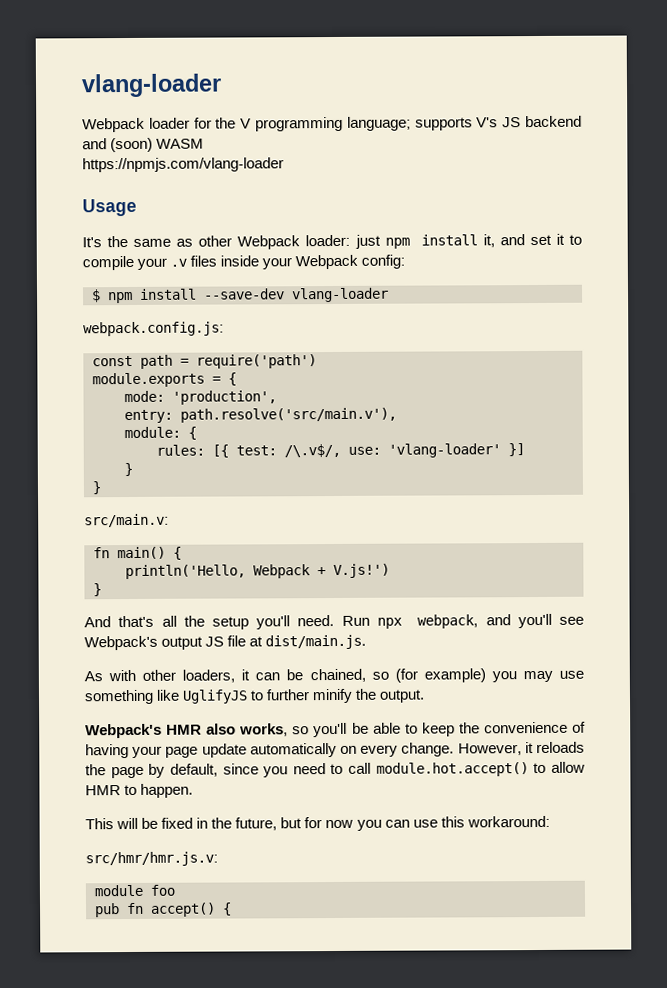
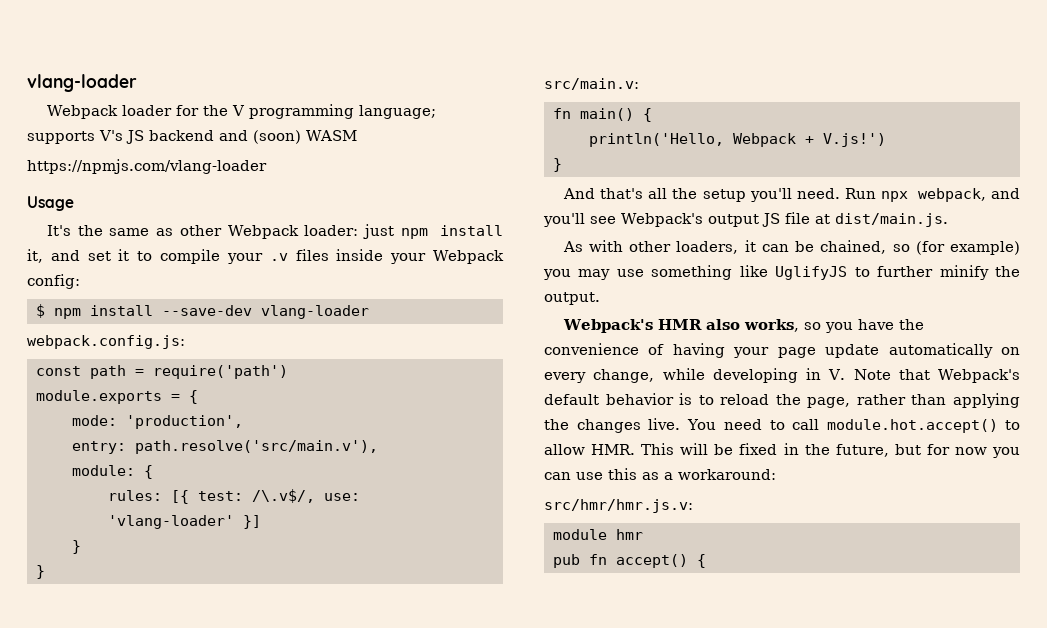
- Webpack's HMR also works, so you'll be able to keep the convenience of having your page update automatically on every change. However, it reloads the page by default, since you need to call module.hot.accept() to allow HMR to happen.
- This will be fixed in the future, but for now you can use this workaround:
+ Webpack's HMR also works, so you have the convenience of having your page update automatically on every change, while developing in V. Note that Webpack's default behavior is to reload the page, rather than applying the changes live. You need to call module.hot.accept() to allow HMR. This will be fixed in the future, but for now you can use this as a workaround:
- module foo
+ module hmr

